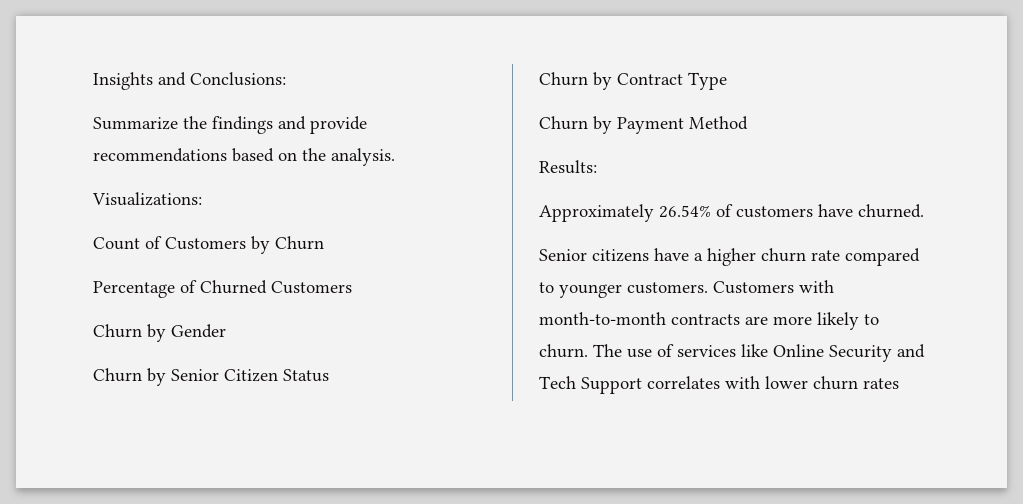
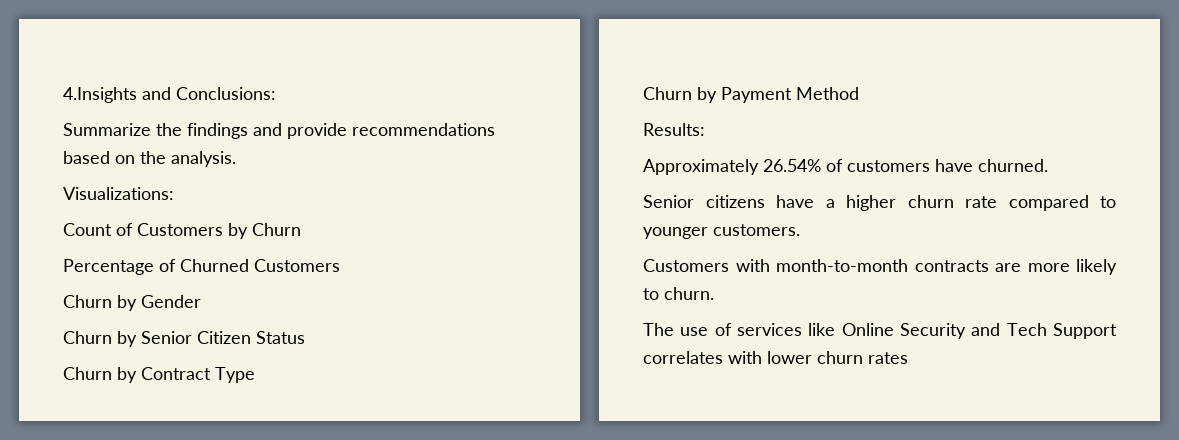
- Insights and Conclusions:
+ 4.Insights and Conclusions:
- Senior citizens have a higher churn rate compared to younger customers. Customers with month-to-month contracts are more likely to churn. The use of services like Online Security and Tech Support correlates with lower churn rates
+ Senior citizens have a higher churn rate compared to younger customers.
+ Customers with month-to-month contracts are more likely to churn.
+ The use of services like Online Security and Tech Support correlates with lower churn rates

